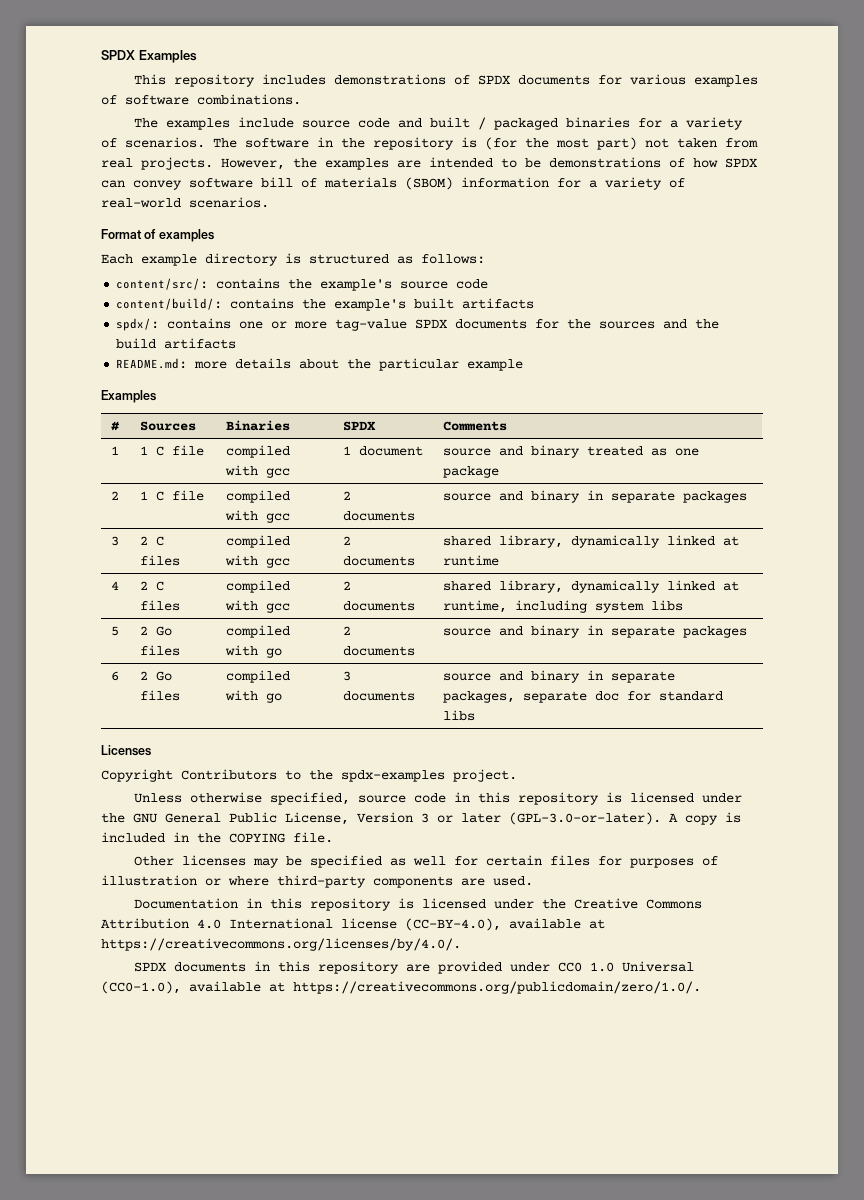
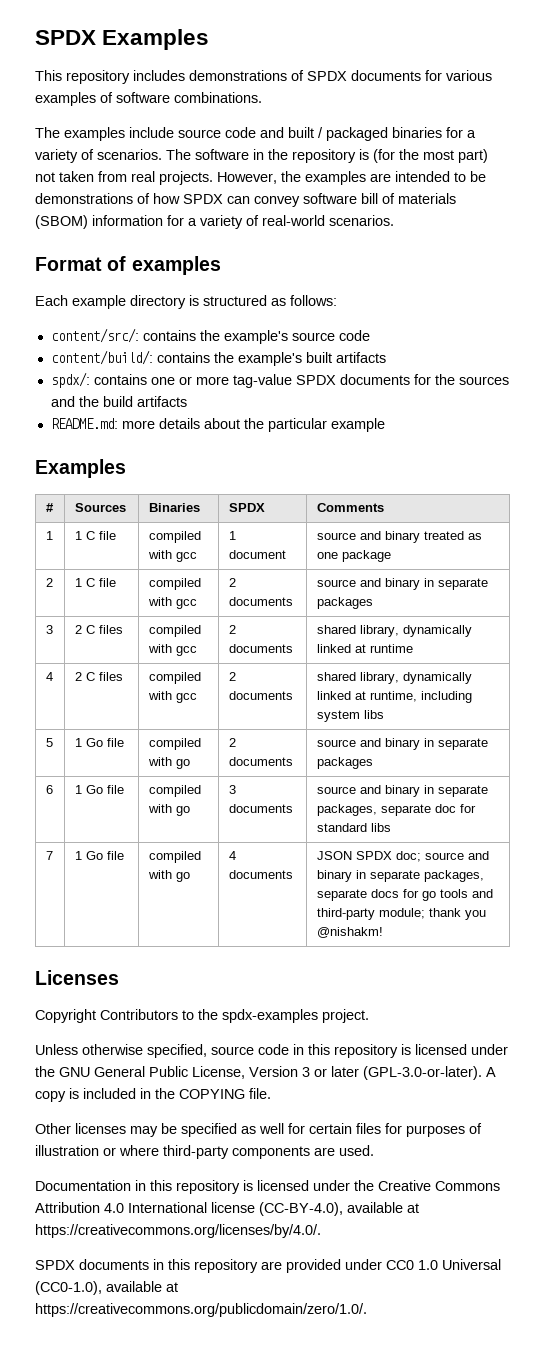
- 5 | 2 Go files | compiled with go | 2 documents | source and binary in separate packages
+ 5 | 1 Go file | compiled with go | 2 documents | source and binary in separate packages
- 6 | 2 Go files | compiled with go | 3 documents | source and binary in separate packages, separate doc for standard libs
+ 6 | 1 Go file | compiled with go | 3 documents | source and binary in separate packages, separate doc for standard libs
+ 7 | 1 Go file | compiled with go | 4 documents | JSON SPDX doc; source and binary in separate packages, separate docs for go tools and third-party module; thank you @nishakm!

